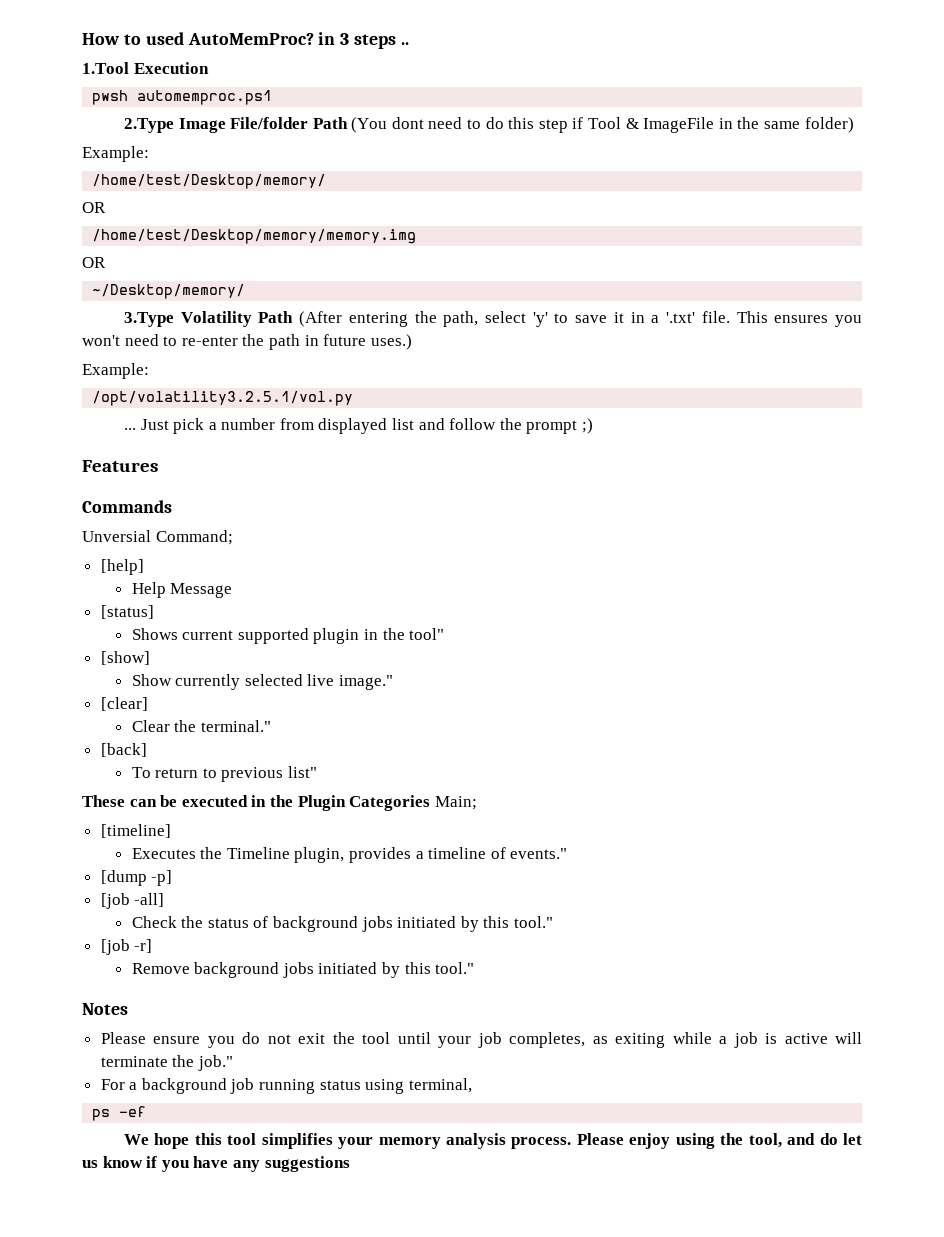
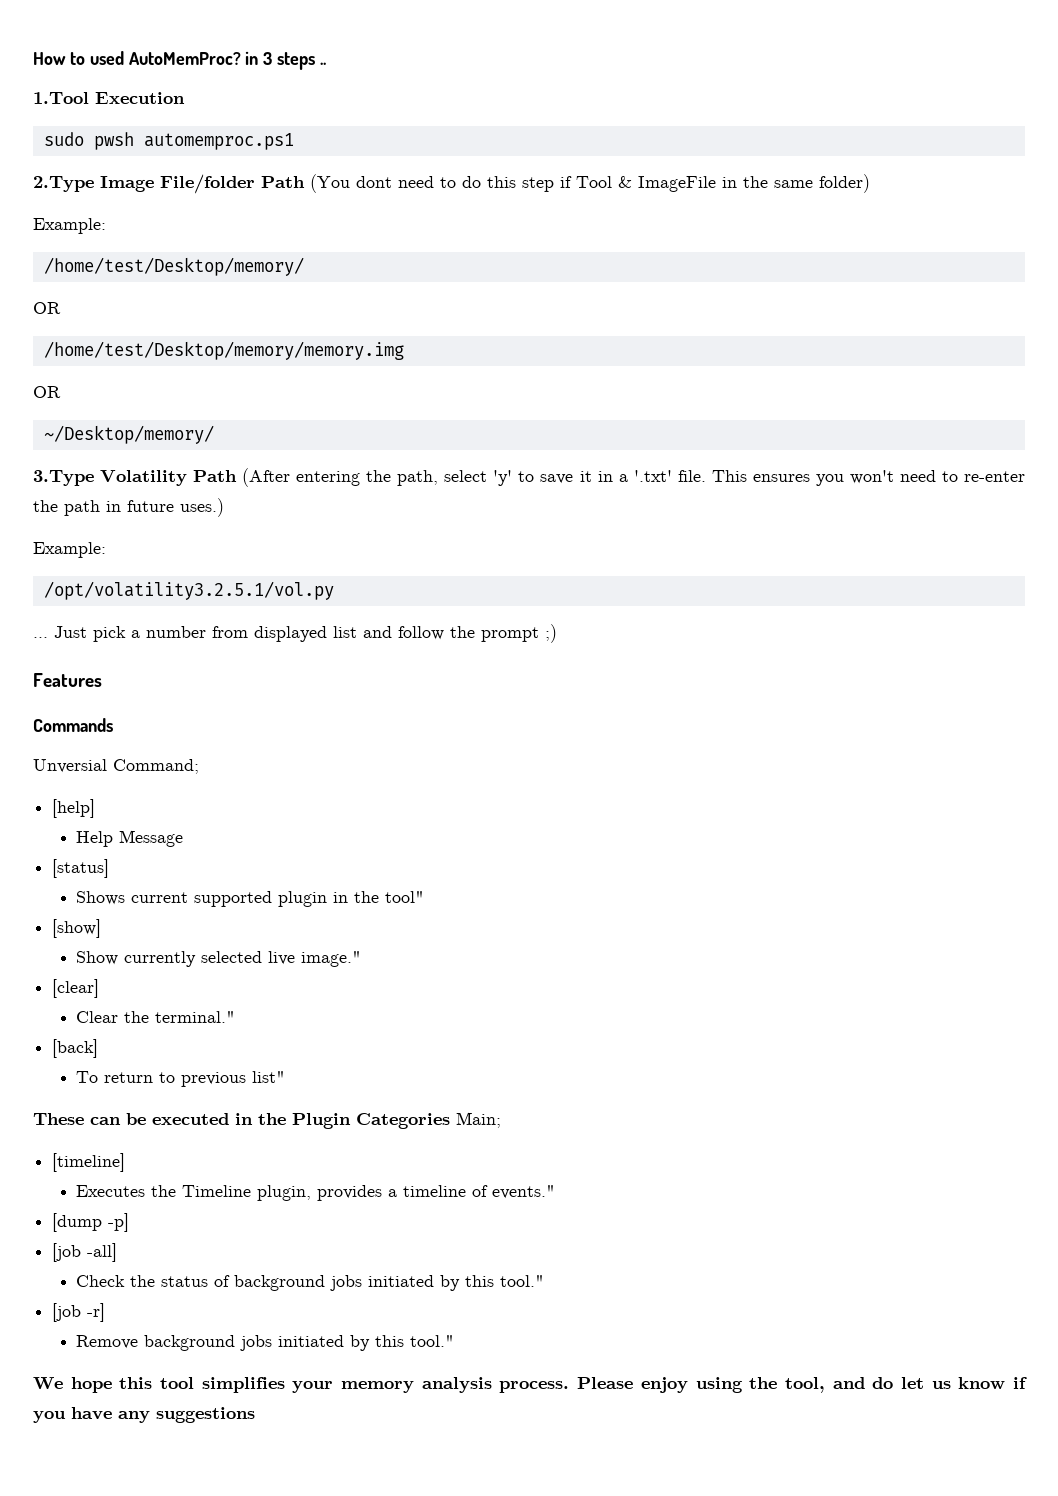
- pwsh automemproc.ps1
+ sudo pwsh automemproc.ps1
- Notes
- Please ensure you do not exit the tool until your job completes, as exiting while a job is active will terminate the job."
- For a background job running status using terminal,
- ps -ef

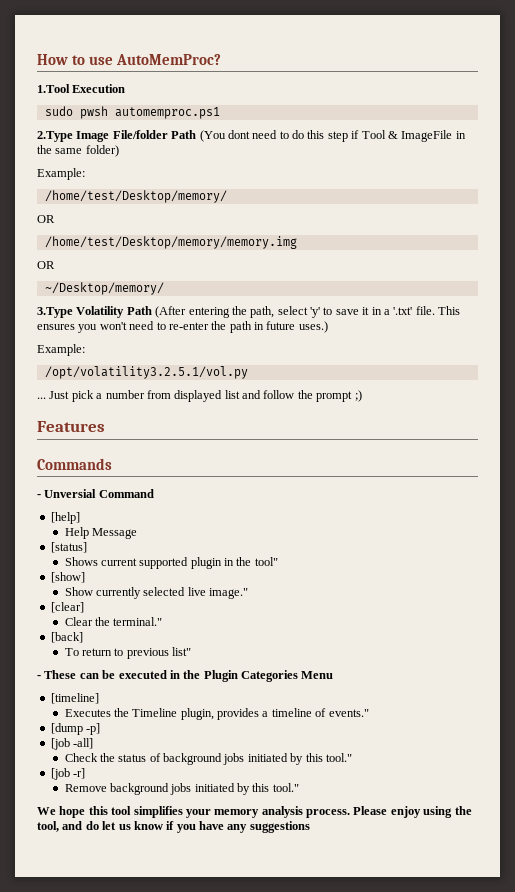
- How to used AutoMemProc? in 3 steps ..
+ How to use AutoMemProc?
- Unversial Command;
+ - Unversial Command
- These can be executed in the Plugin Categories Main;
+ - These can be executed in the Plugin Categories Menu

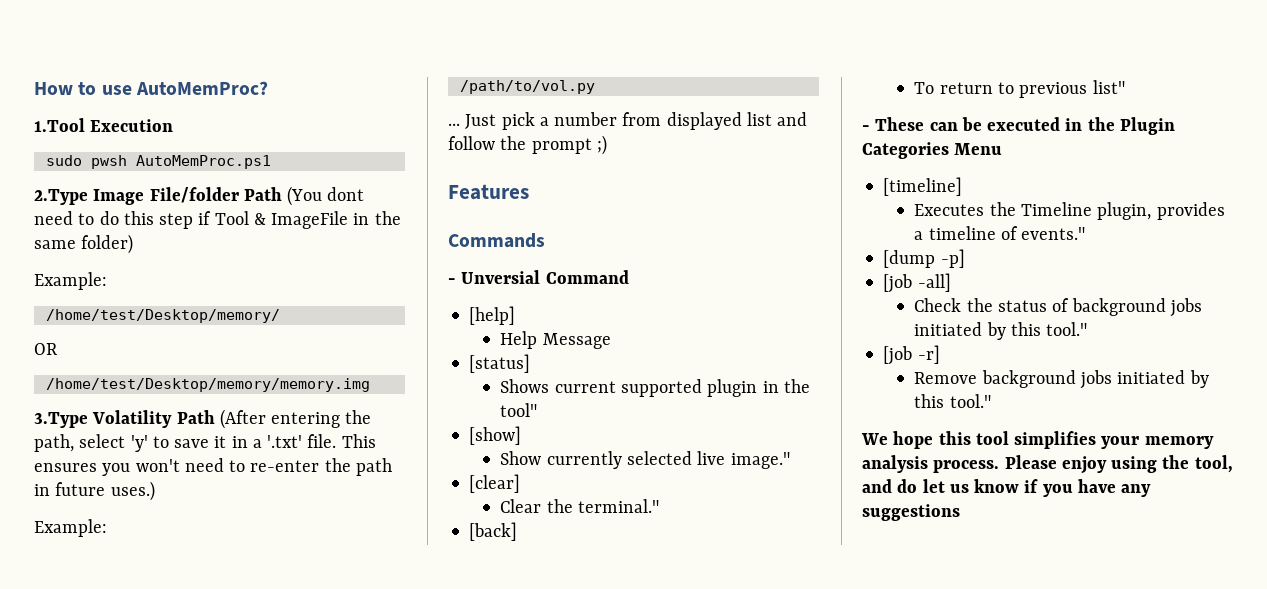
- sudo pwsh automemproc.ps1
+ sudo pwsh AutoMemProc.ps1
  /home/test/Desktop/memory/memory.img
- OR
- ~/Desktop/memory/
- /opt/volatility3.2.5.1/vol.py
+ /path/to/vol.py

